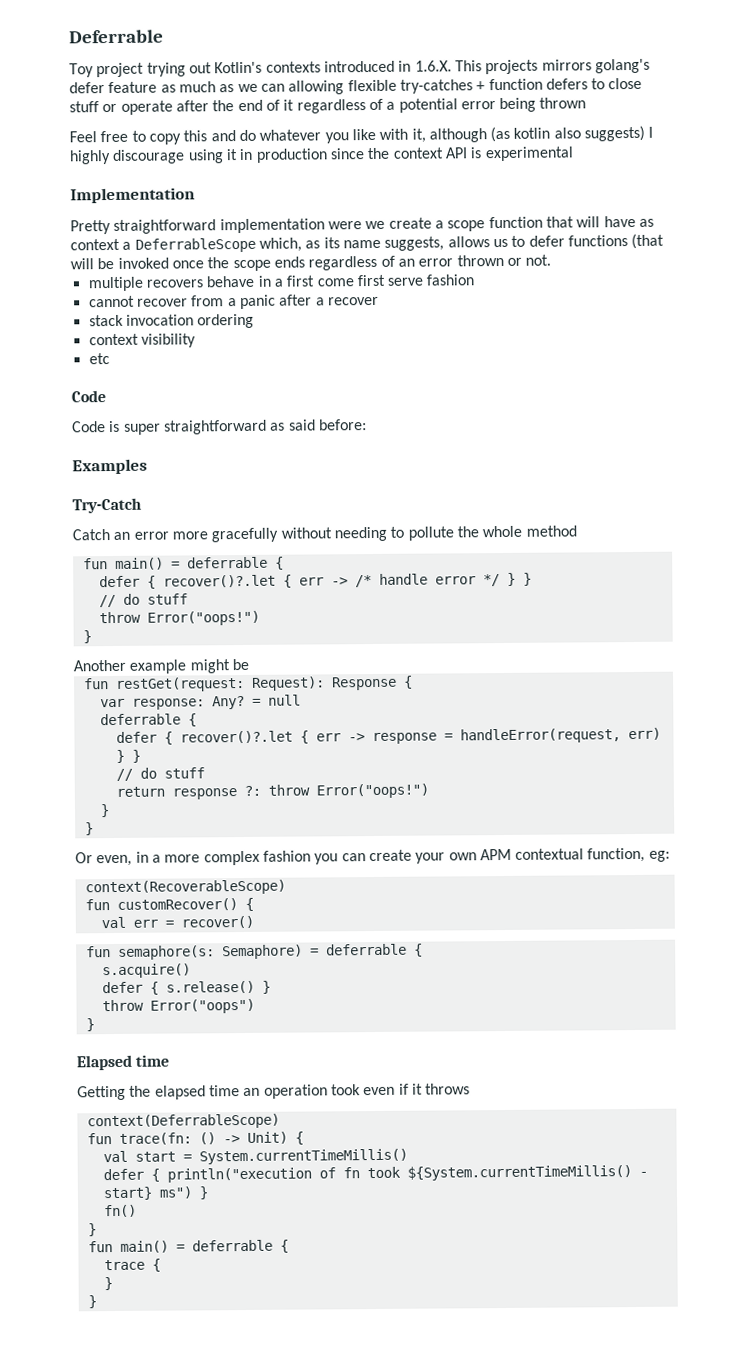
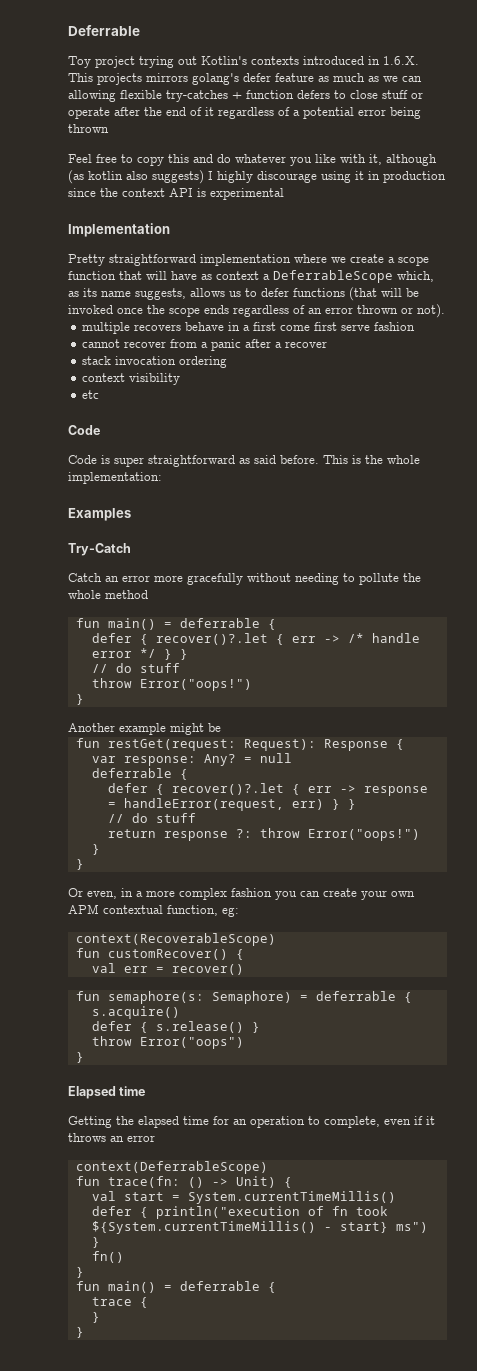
- Pretty straightforward implementation were we create a scope function that will have as context a DeferrableScope which, as its name suggests, allows us to defer functions (that will be invoked once the scope ends regardless of an error thrown or not.
+ Pretty straightforward implementation where we create a scope function that will have as context a DeferrableScope which, as its name suggests, allows us to defer functions (that will be invoked once the scope ends regardless of an error thrown or not).
- Code is super straightforward as said before:
+ Code is super straightforward as said before. This is the whole implementation:
- Getting the elapsed time an operation took even if it throws
+ Getting the elapsed time for an operation to complete, even if it throws an error

